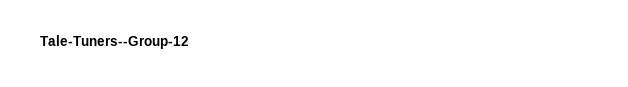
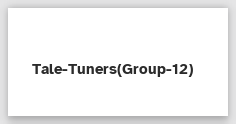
- Tale-Tuners--Group-12
+ Tale-Tuners(Group-12)

